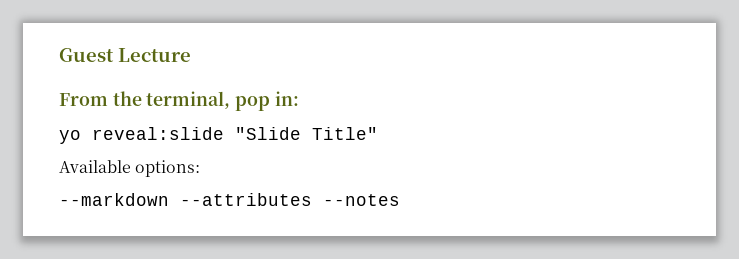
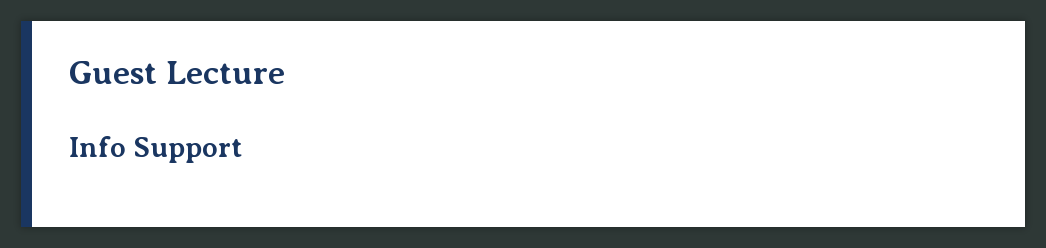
- From the terminal, pop in:
- yo reveal:slide "Slide Title"
- Available options:
- --markdown --attributes --notes
+ Info Support

